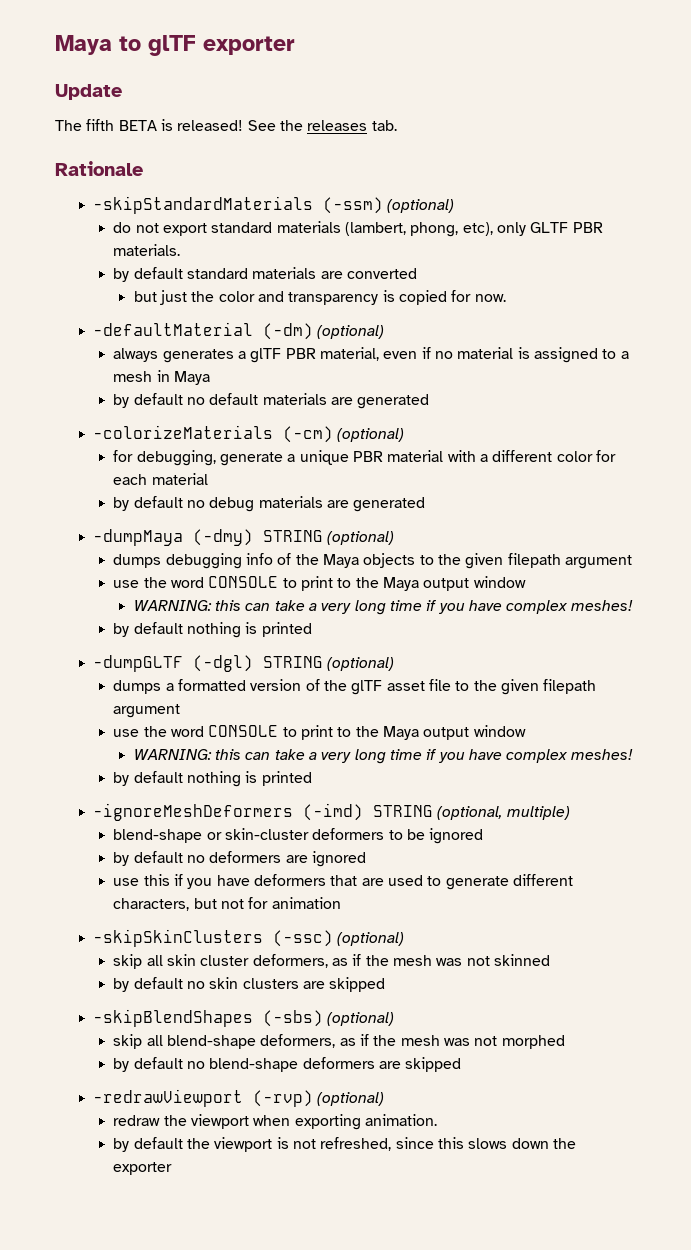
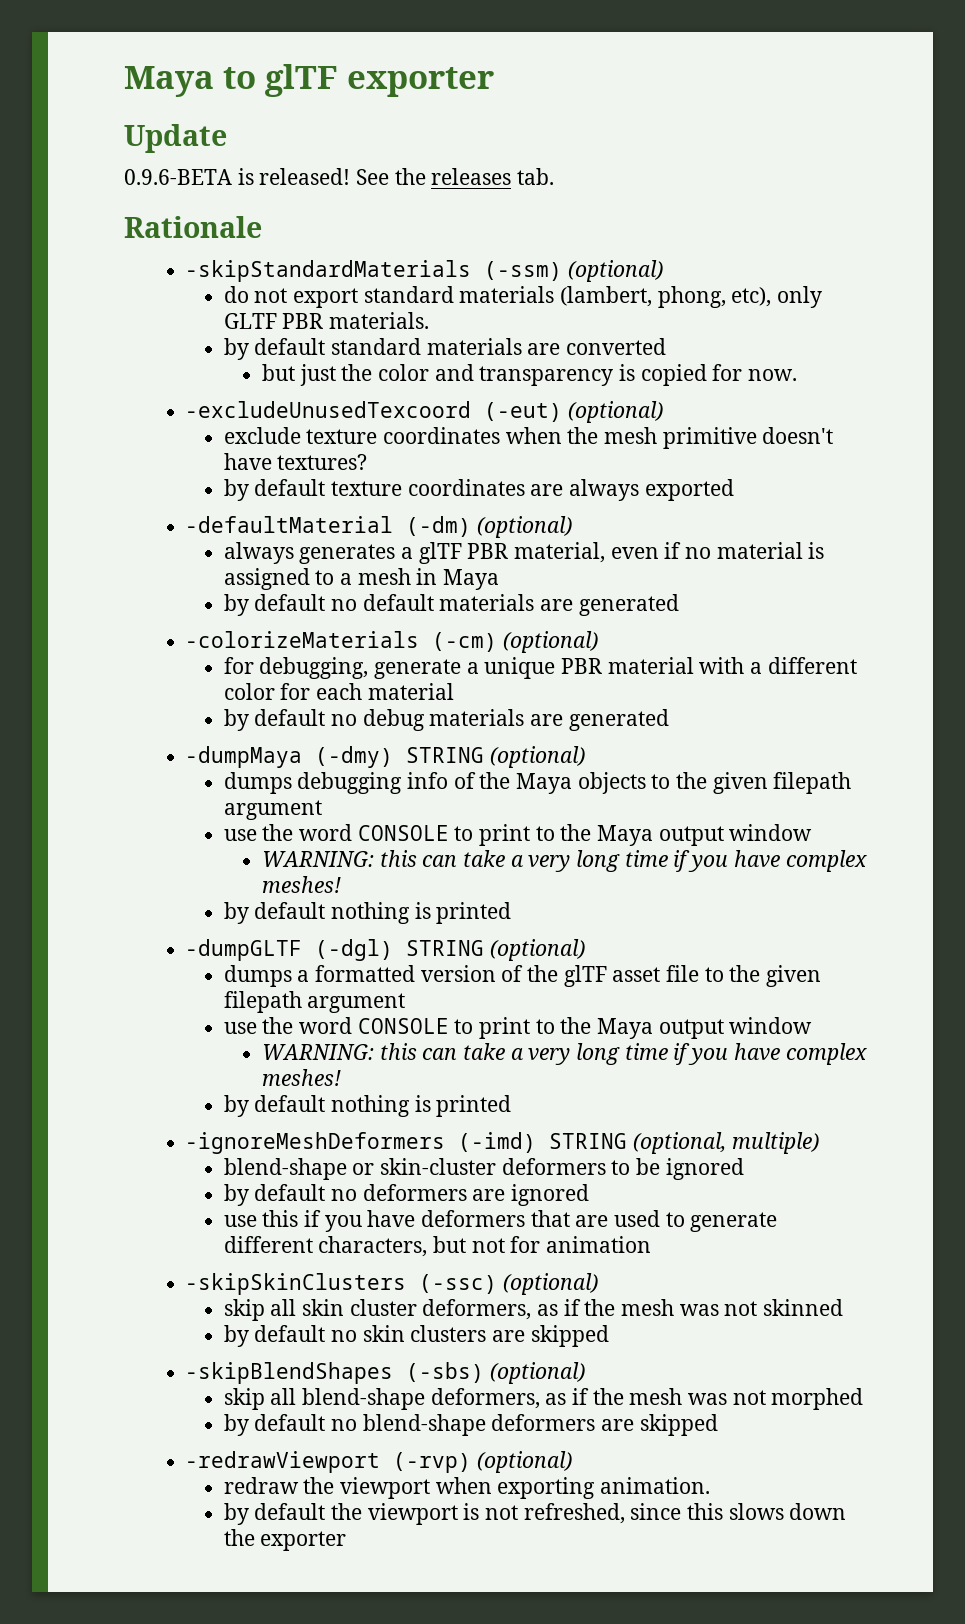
- The fifth BETA is released!
+ 0.9.6-BETA is released!
+ -excludeUnusedTexcoord (-eut) (optional)
+ exclude texture coordinates when the mesh primitive doesn't have textures?
+ by default texture coordinates are always exported

